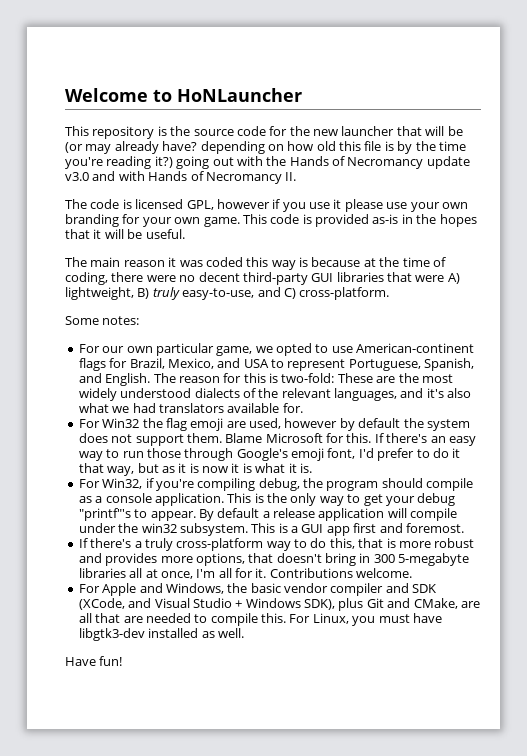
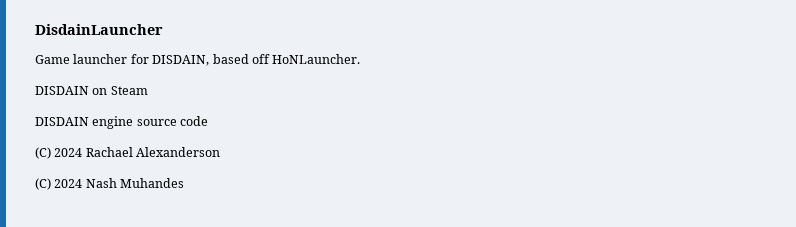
- Welcome to HoNLauncher
- This repository is the source code for the new launcher that will be (or may already have? depending on how old this file is by the time you're reading it?) going out with the Hands of Necromancy update v3.0 and with Hands of Necromancy II.
- The code is licensed GPL, however if you use it please use your own branding for your own game. This code is provided as-is in the hopes that it will be useful.
- The main reason it was coded this way is because at the time of coding, there were no decent third-party GUI libraries that were A) lightweight, B) truly easy-to-use, and C) cross-platform.
- Some notes:
- For our own particular game, we opted to use American-continent flags for Brazil, Mexico, and USA to represent Portuguese, Spanish, and English. The reason for this is two-fold: These are the most widely understood dialects of the relevant languages, and it's also what we had translators available for.
- For Win32 the flag emoji are used, however by default the system does not support them. Blame Microsoft for this. If there's an easy way to run those through Google's emoji font, I'd prefer to do it that way, but as it is now it is what it is.
- For Win32, if you're compiling debug, the program should compile as a console application. This is the only way to get your debug "printf"'s to appear. By default a release application will compile under the win32 subsystem. This is a GUI app first and foremost.
- If there's a truly cross-platform way to do this, that is more robust and provides more options, that doesn't bring in 300 5-megabyte libraries all at once, I'm all for it. Contributions welcome.
- For Apple and Windows, the basic vendor compiler and SDK (XCode, and Visual Studio + Windows SDK), plus Git and CMake, are all that are needed to compile this. For Linux, you must have libgtk3-dev installed as well.
- Have fun!
+ DisdainLauncher
+ Game launcher for DISDAIN, based off HoNLauncher.
+ DISDAIN on Steam
+ DISDAIN engine source code
+ (C) 2024 Rachael Alexanderson
+ (C) 2024 Nash Muhandes

